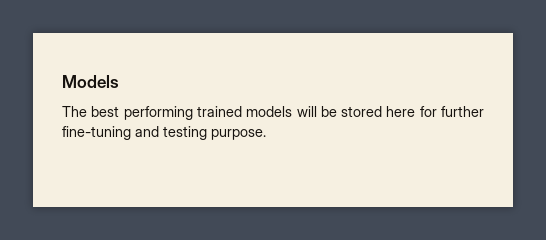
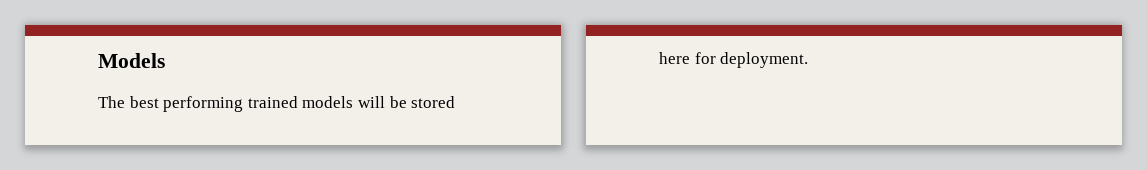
- The best performing trained models will be stored here for further fine-tuning and testing purpose.
+ The best performing trained models will be stored here for deployment.

